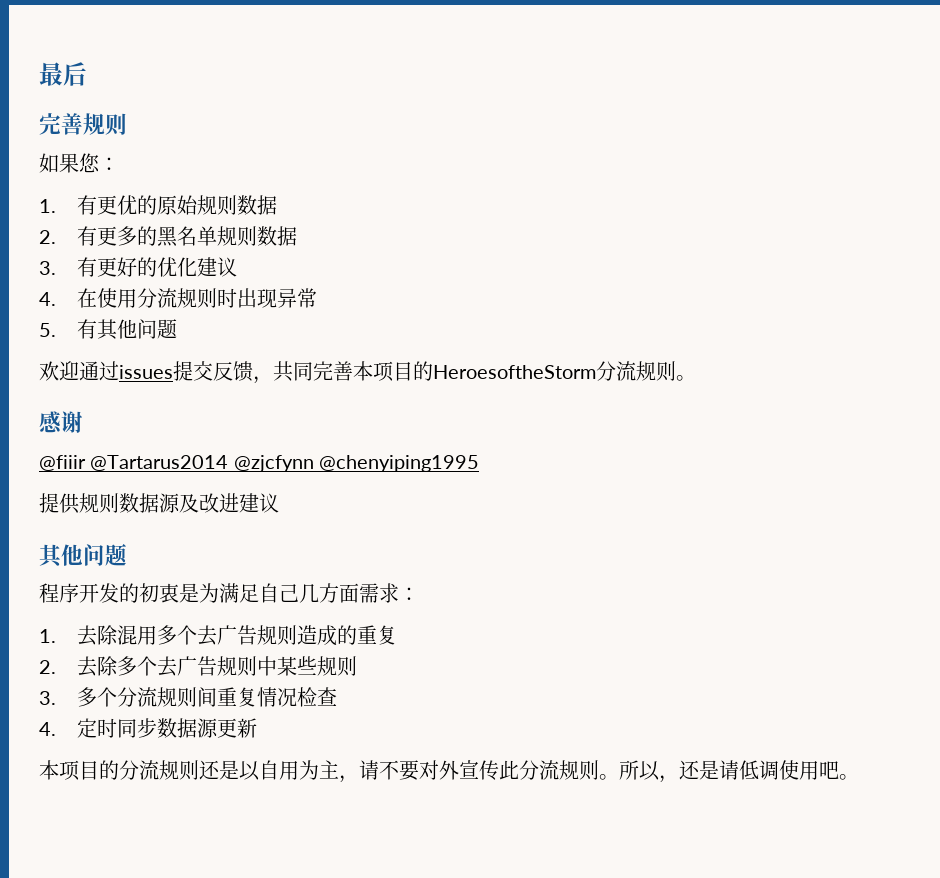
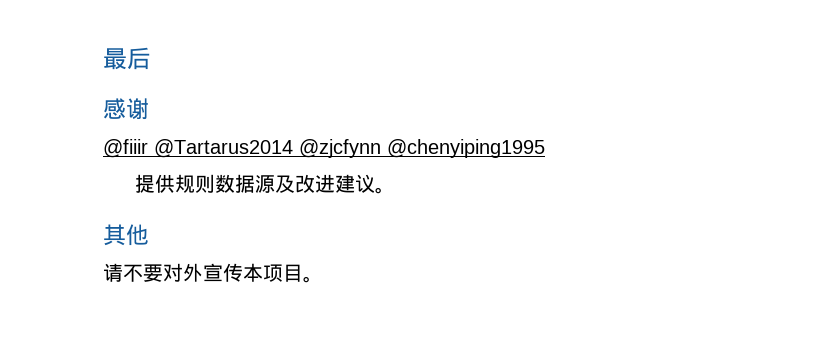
- 完善规则
- 如果您：
- 1.有更优的原始规则数据
- 2.有更多的黑名单规则数据
- 3.有更好的优化建议
- 4.在使用分流规则时出现异常
- 5.有其他问题
- 欢迎通过issues提交反馈，共同完善本项目的HeroesoftheStorm分流规则。
- 提供规则数据源及改进建议
- 其他问题
- 程序开发的初衷是为满足自己几方面需求：
- 1.去除混用多个去广告规则造成的重复
- 2.去除多个去广告规则中某些规则
- 3.多个分流规则间重复情况检查
- 4.定时同步数据源更新
- 本项目的分流规则还是以自用为主，请不要对外宣传此分流规则。所以，还是请低调使用吧。
+ 提供规则数据源及改进建议。
+ 其他
+ 请不要对外宣传本项目。

